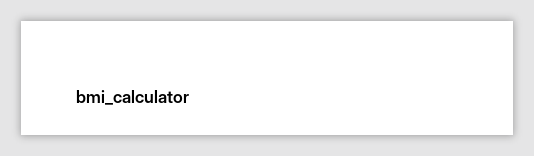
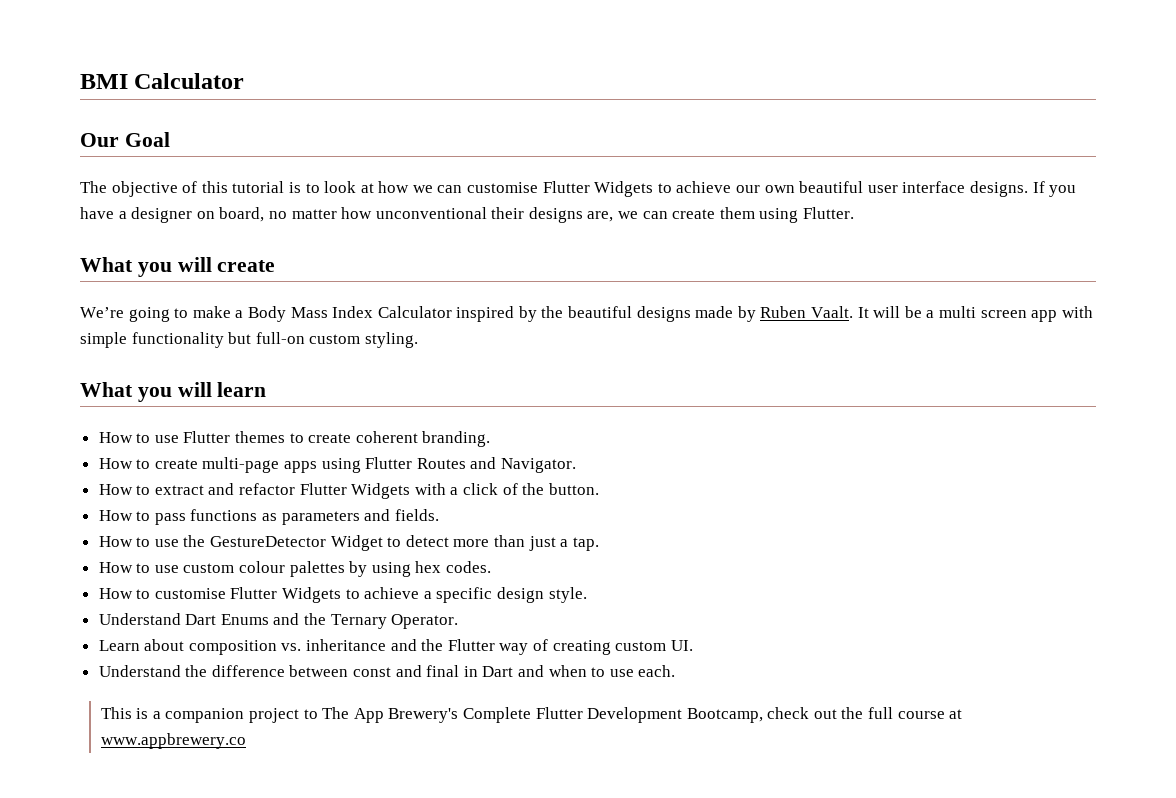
- bmi_calculator
+ BMI Calculator
+ Our Goal
+ The objective of this tutorial is to look at how we can customise Flutter Widgets to achieve our own beautiful user interface designs. If you have a designer on board, no matter how unconventional their designs are, we can create them using Flutter.
+ What you will create
+ We’re going to make a Body Mass Index Calculator inspired by the beautiful designs made by Ruben Vaalt. It will be a multi screen app with simple functionality but full-on custom styling.
+ What you will learn
+ How to use Flutter themes to create coherent branding.
+ How to create multi-page apps using Flutter Routes and Navigator.
+ How to extract and refactor Flutter Widgets with a click of the button.
+ How to pass functions as parameters and fields.
+ How to use the GestureDetector Widget to detect more than just a tap.
+ How to use custom colour palettes by using hex codes.
+ How to customise Flutter Widgets to achieve a specific design style.
+ Understand Dart Enums and the Ternary Operator.
+ Learn about composition vs. inheritance and the Flutter way of creating custom UI.
+ Understand the difference between const and final in Dart and when to use each.
+ This is a companion project to The App Brewery's Complete Flutter Development Bootcamp, check out the full course at www.appbrewery.co

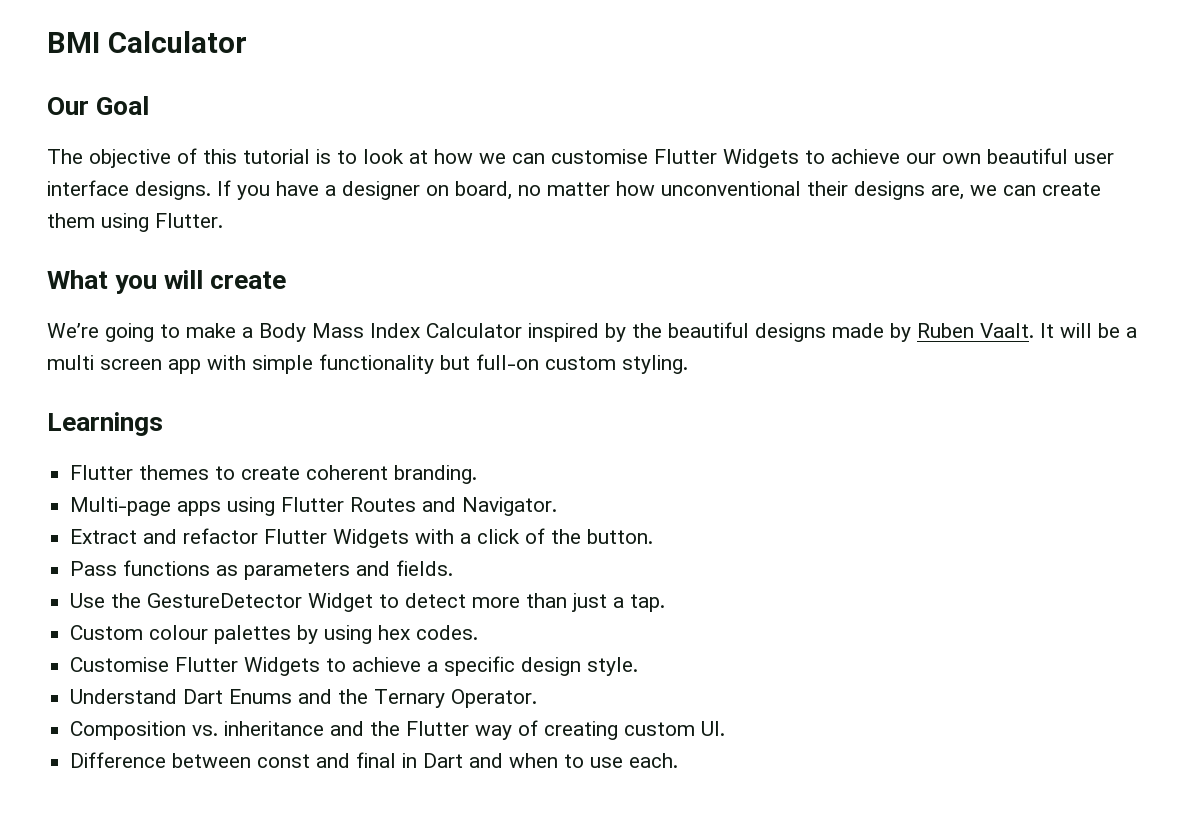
- What you will learn
- How to use Flutter themes to create coherent branding.
+ Learnings
+ Flutter themes to create coherent branding.
- How to create multi-page apps using Flutter Routes and Navigator.
+ Multi-page apps using Flutter Routes and Navigator.
- How to extract and refactor Flutter Widgets with a click of the button.
+ Extract and refactor Flutter Widgets with a click of the button.
- How to pass functions as parameters and fields.
+ Pass functions as parameters and fields.
- How to use the GestureDetector Widget to detect more than just a tap.
+ Use the GestureDetector Widget to detect more than just a tap.
- How to use custom colour palettes by using hex codes.
+ Custom colour palettes by using hex codes.
- How to customise Flutter Widgets to achieve a specific design style.
+ Customise Flutter Widgets to achieve a specific design style.
- Learn about composition vs. inheritance and the Flutter way of creating custom UI.
+ Composition vs. inheritance and the Flutter way of creating custom UI.
- Understand the difference between const and final in Dart and when to use each.
+ Difference between const and final in Dart and when to use each.
- This is a companion project to The App Brewery's Complete Flutter Development Bootcamp, check out the full course at www.appbrewery.co

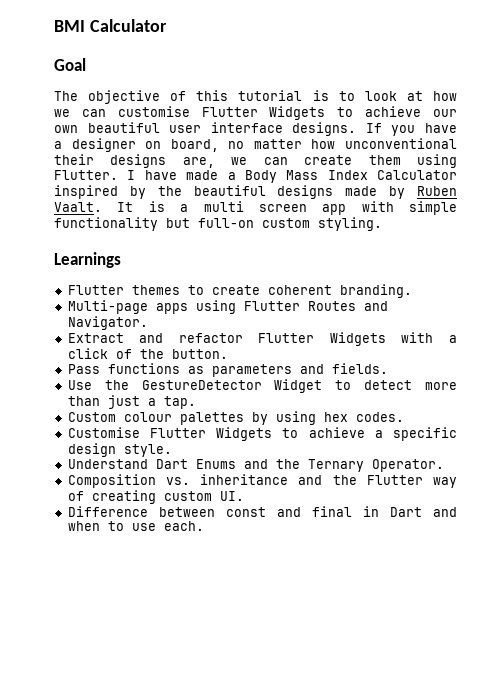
- Our Goal
+ Goal
- If you have a designer on board, no matter how unconventional their designs are, we can create them using Flutter.
- What you will create
- We’re going to make a Body Mass Index Calculator inspired by the beautiful designs made by Ruben Vaalt.
+ If you have a designer on board, no matter how unconventional their designs are, we can create them using Flutter. I have made a Body Mass Index Calculator inspired by the beautiful designs made by Ruben Vaalt.
- It will be a multi screen app with simple functionality but full-on custom styling.
+ It is a multi screen app with simple functionality but full-on custom styling.

